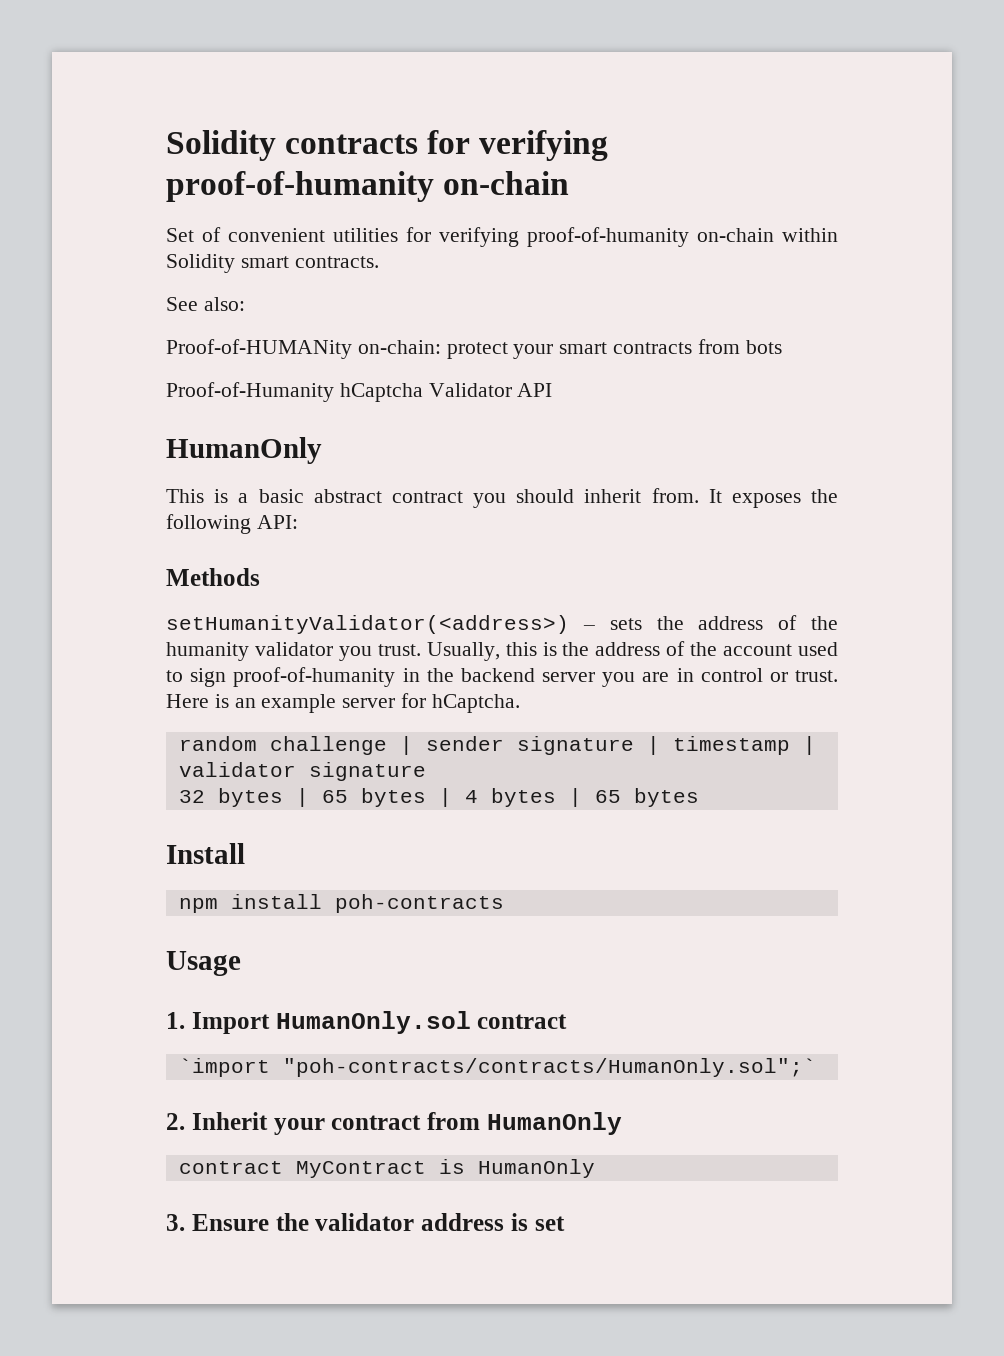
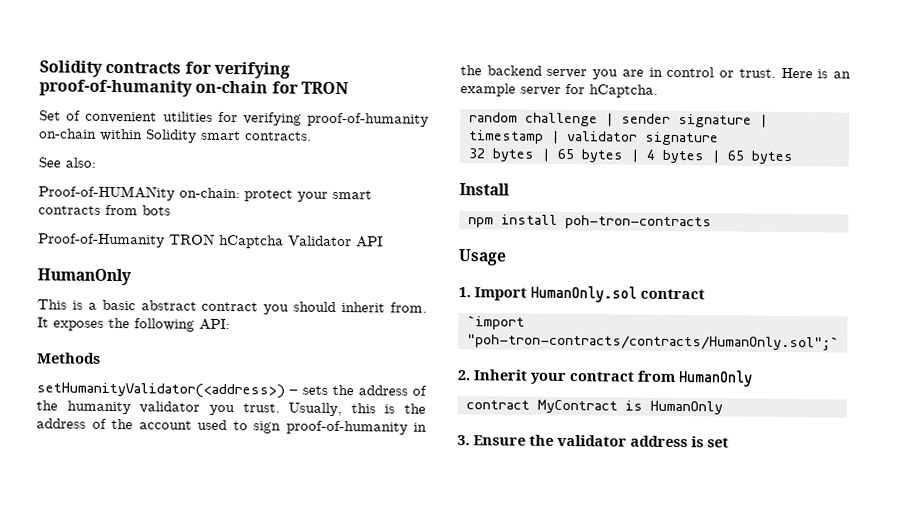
- Solidity contracts for verifying proof-of-humanity on-chain
+ Solidity contracts for verifying proof-of-humanity on-chain for TRON
- Proof-of-Humanity hCaptcha Validator API
+ Proof-of-Humanity TRON hCaptcha Validator API
- npm install poh-contracts
+ npm install poh-tron-contracts
- `import "poh-contracts/contracts/HumanOnly.sol";`
+ `import "poh-tron-contracts/contracts/HumanOnly.sol";`

